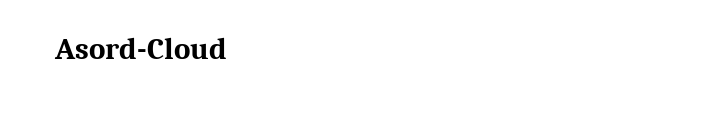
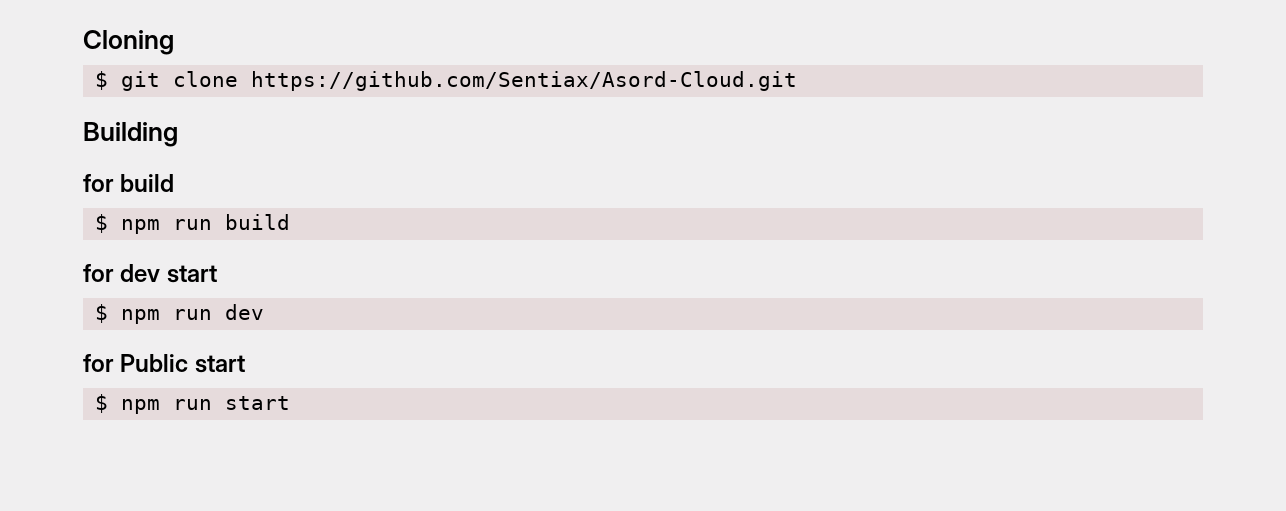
- Asord-Cloud
+ Cloning
+ $ git clone https://github.com/Sentiax/Asord-Cloud.git
+ Building
+ for build
+ $ npm run build
+ for dev start
+ $ npm run dev
+ for Public start
+ $ npm run start

